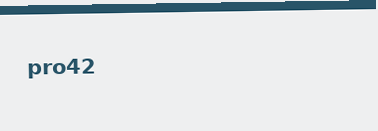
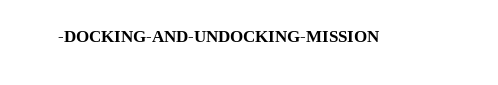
- pro42
+ -DOCKING-AND-UNDOCKING-MISSION

